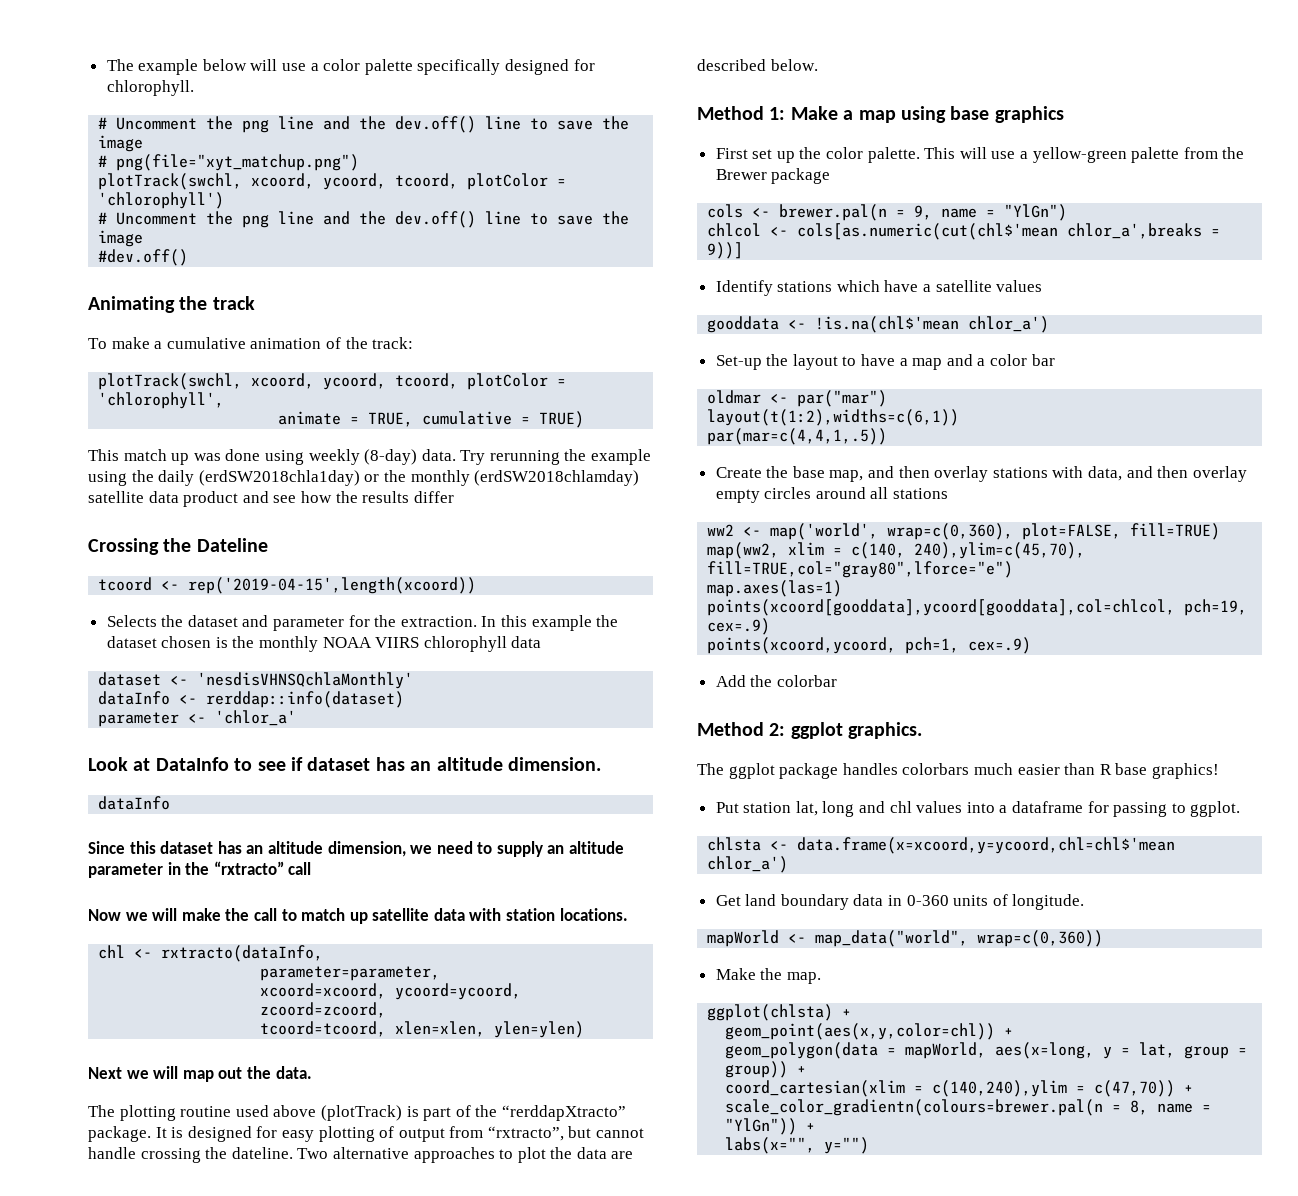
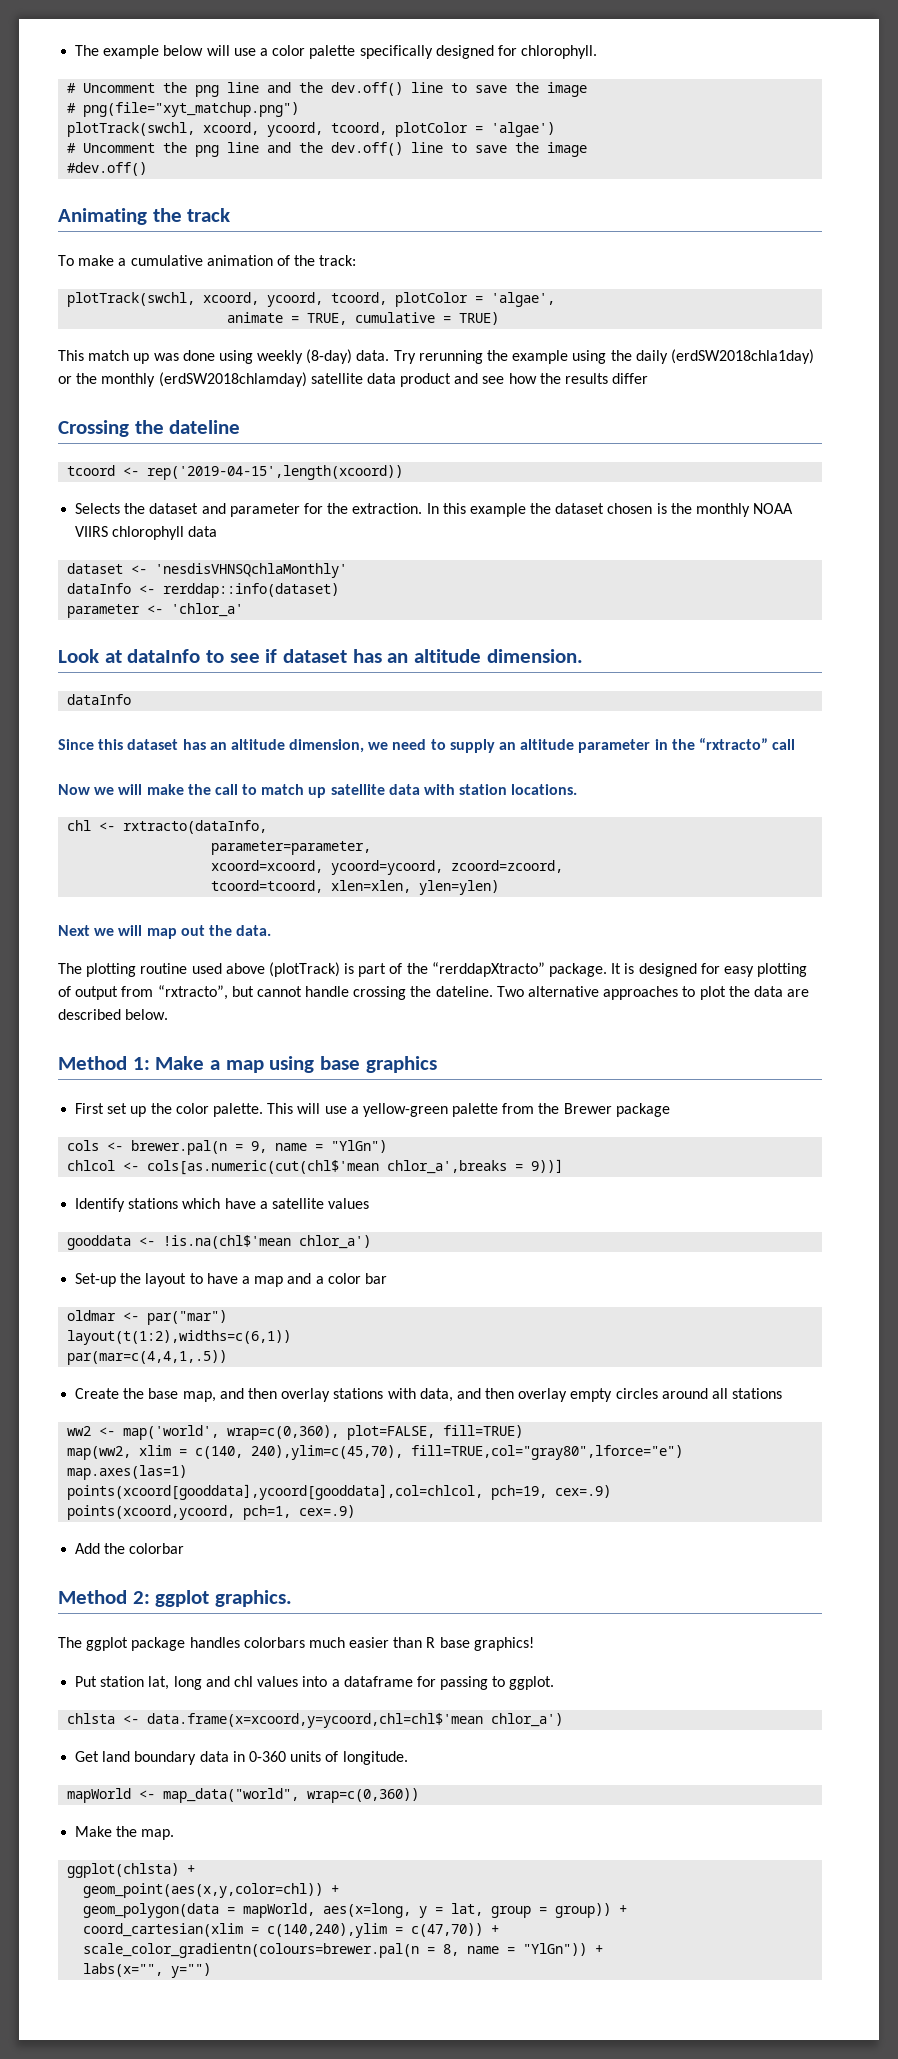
- plotTrack(swchl, xcoord, ycoord, tcoord, plotColor = 'chlorophyll')
+ plotTrack(swchl, xcoord, ycoord, tcoord, plotColor = 'algae')
- plotTrack(swchl, xcoord, ycoord, tcoord, plotColor = 'chlorophyll',
+ plotTrack(swchl, xcoord, ycoord, tcoord, plotColor = 'algae',
- Crossing the Dateline
+ Crossing the dateline
- Look at DataInfo to see if dataset has an altitude dimension.
+ Look at dataInfo to see if dataset has an altitude dimension.

